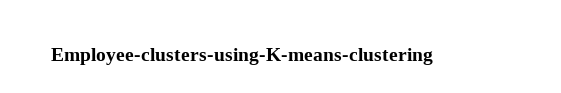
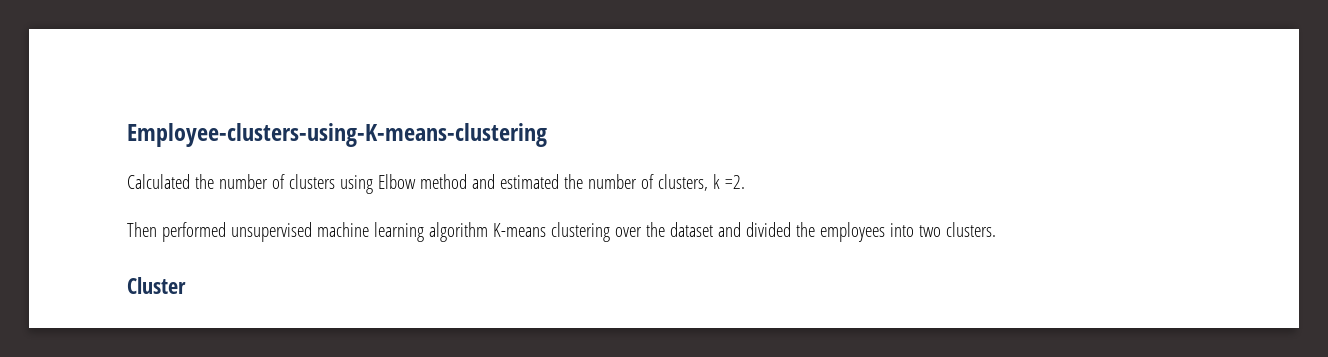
+ Calculated the number of clusters using Elbow method and estimated the number of clusters, k =2.
+ Then performed unsupervised machine learning algorithm K-means clustering over the dataset and divided the employees into two clusters.
+ Cluster

